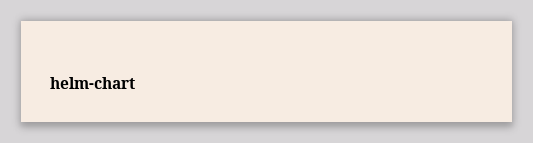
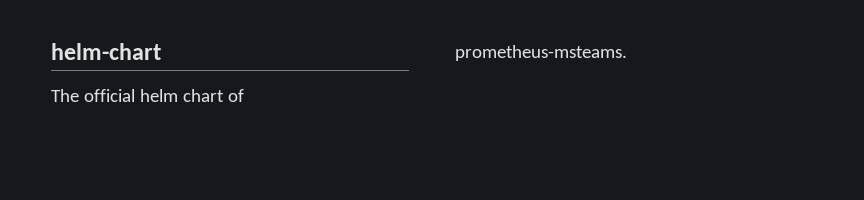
+ The official helm chart of prometheus-msteams.

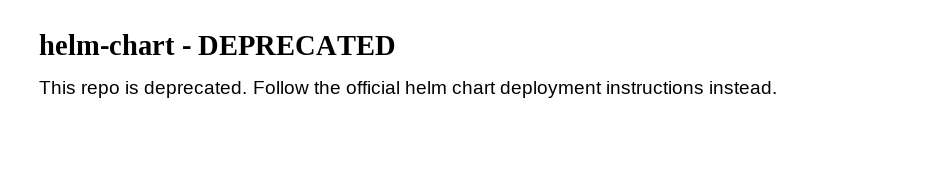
- helm-chart
- The official helm chart of prometheus-msteams.
+ helm-chart - DEPRECATED
+ This repo is deprecated. Follow the official helm chart deployment instructions instead.

